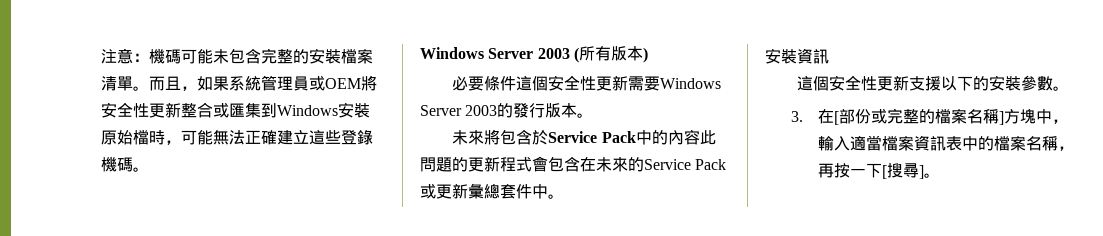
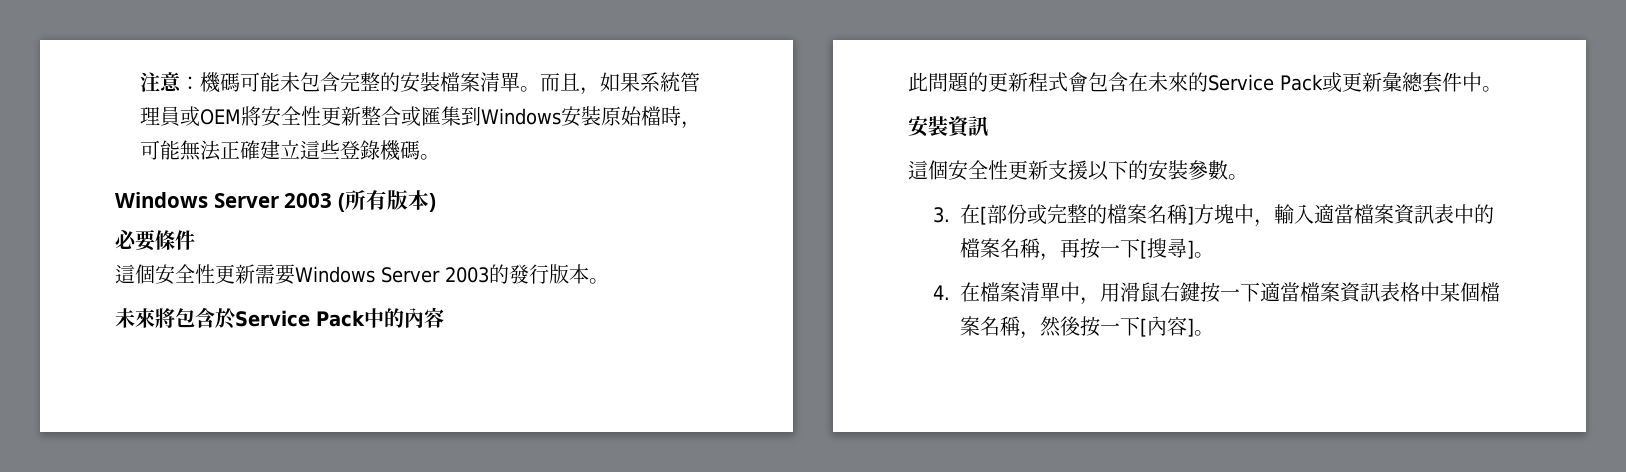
- 必要條件這個安全性更新需要Windows Server 2003的發行版本。
+ 必要條件
+ 這個安全性更新需要Windows Server 2003的發行版本。
- 未來將包含於Service Pack中的內容此問題的更新程式會包含在未來的Service Pack或更新彙總套件中。
+ 未來將包含於Service Pack中的內容
+ 此問題的更新程式會包含在未來的Service Pack或更新彙總套件中。
+ 4.在檔案清單中，用滑鼠右鍵按一下適當檔案資訊表格中某個檔案名稱，然後按一下[內容]。

